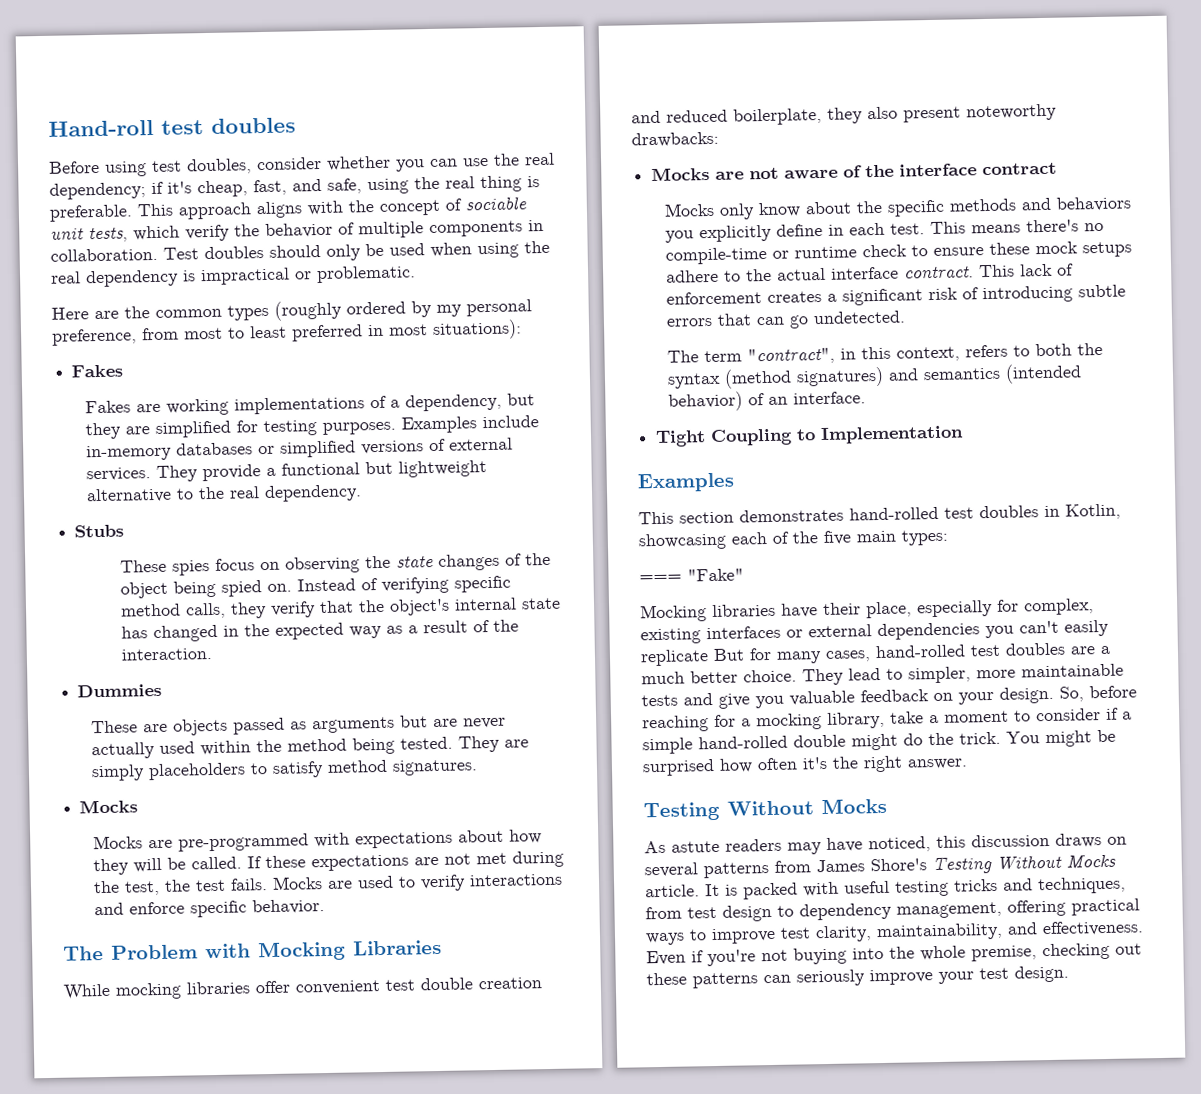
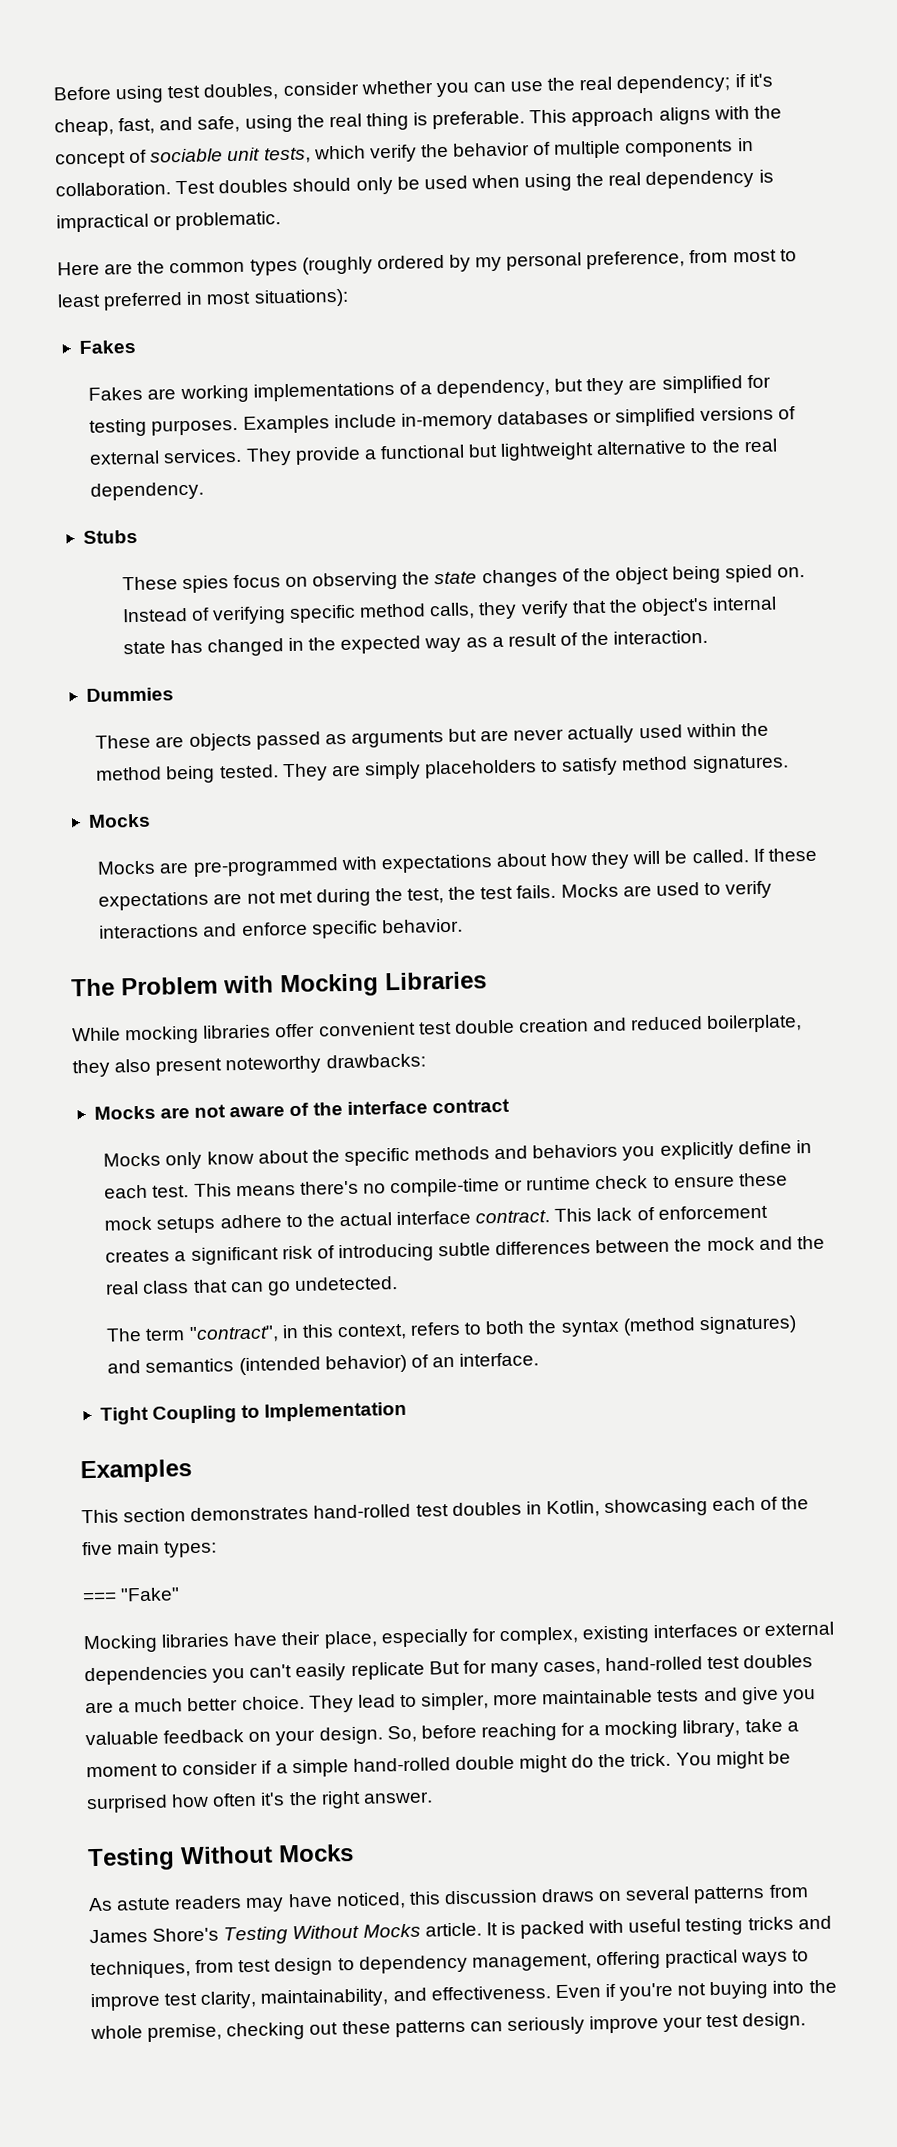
- Hand-roll test doubles
- This lack of enforcement creates a significant risk of introducing subtle errors that can go undetected.
+ This lack of enforcement creates a significant risk of introducing subtle differences between the mock and the real class that can go undetected.

